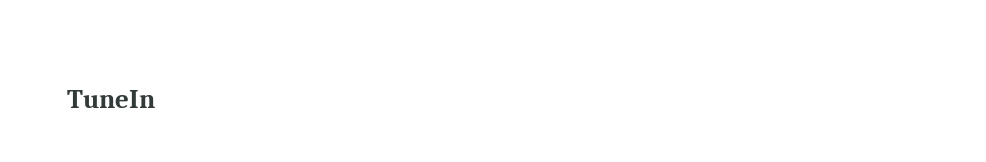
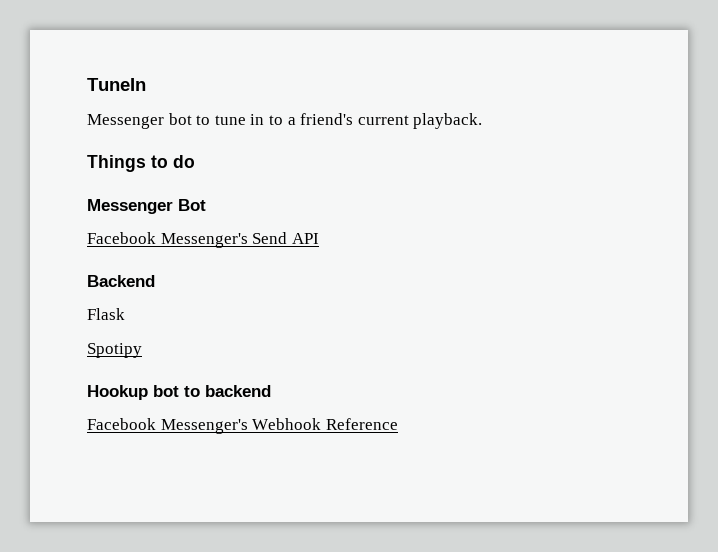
+ Messenger bot to tune in to a friend's current playback.
+ Things to do
+ Messenger Bot
+ Facebook Messenger's Send API
+ Backend
+ Flask
+ Spotipy
+ Hookup bot to backend
+ Facebook Messenger's Webhook Reference

